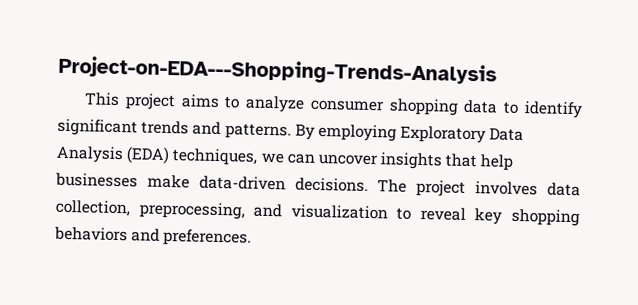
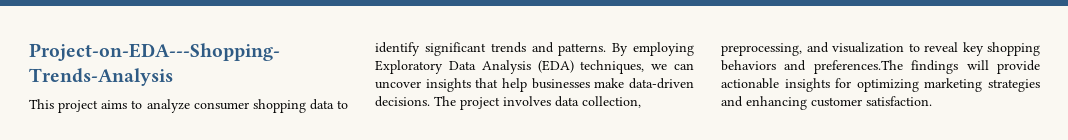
- The project involves data collection, preprocessing, and visualization to reveal key shopping behaviors and preferences.
+ The project involves data collection, preprocessing, and visualization to reveal key shopping behaviors and preferences.The findings will provide actionable insights for optimizing marketing strategies and enhancing customer satisfaction.

